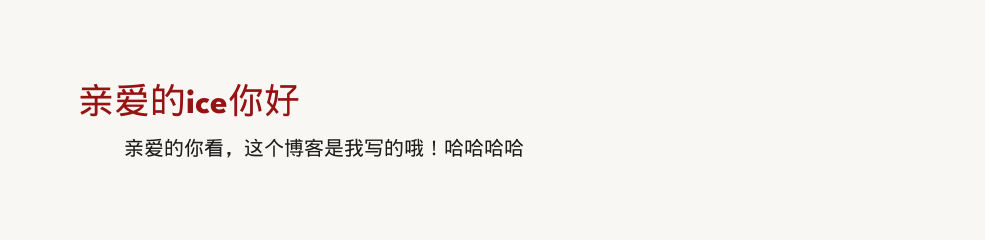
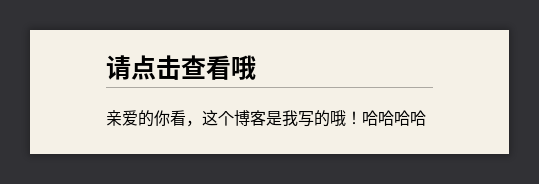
- 亲爱的ice你好
+ 请点击查看哦

